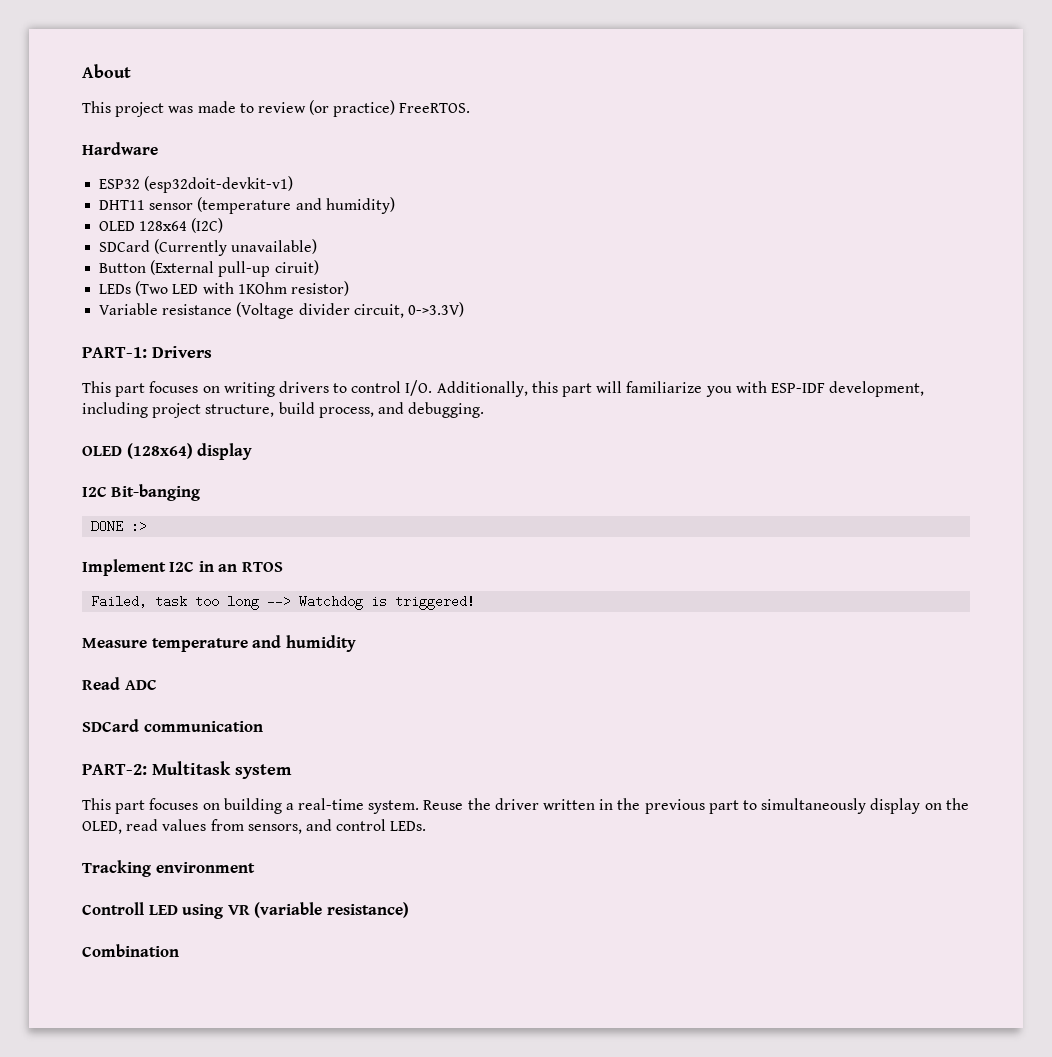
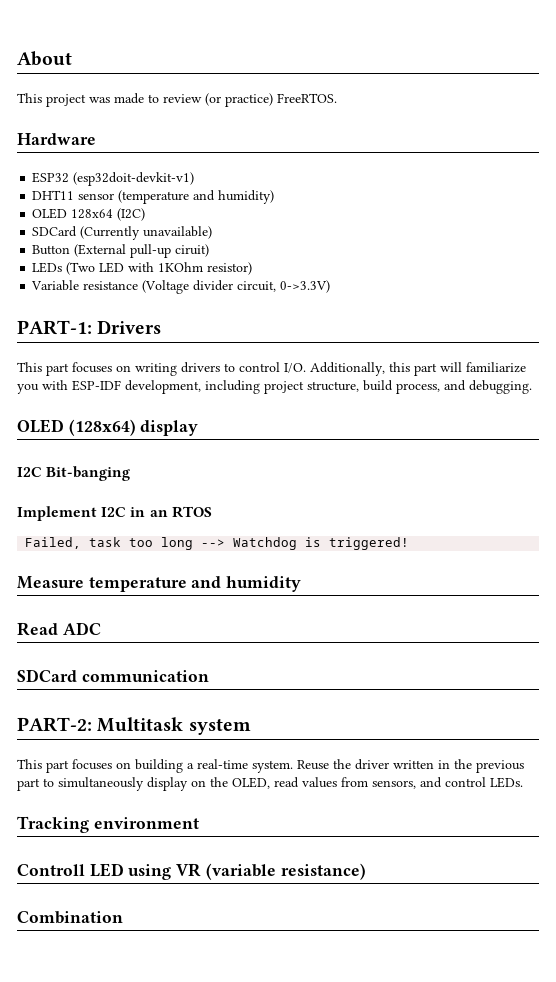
- DONE :>

